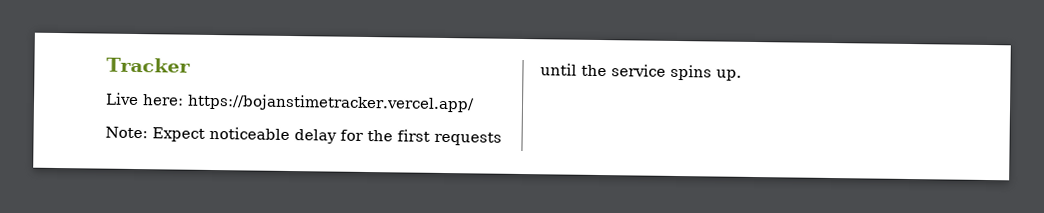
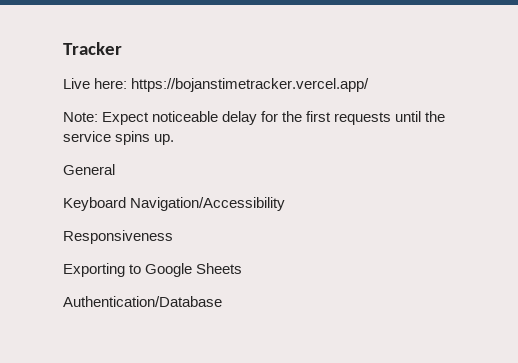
+ General
+ Keyboard Navigation/Accessibility
+ Responsiveness
+ Exporting to Google Sheets
+ Authentication/Database

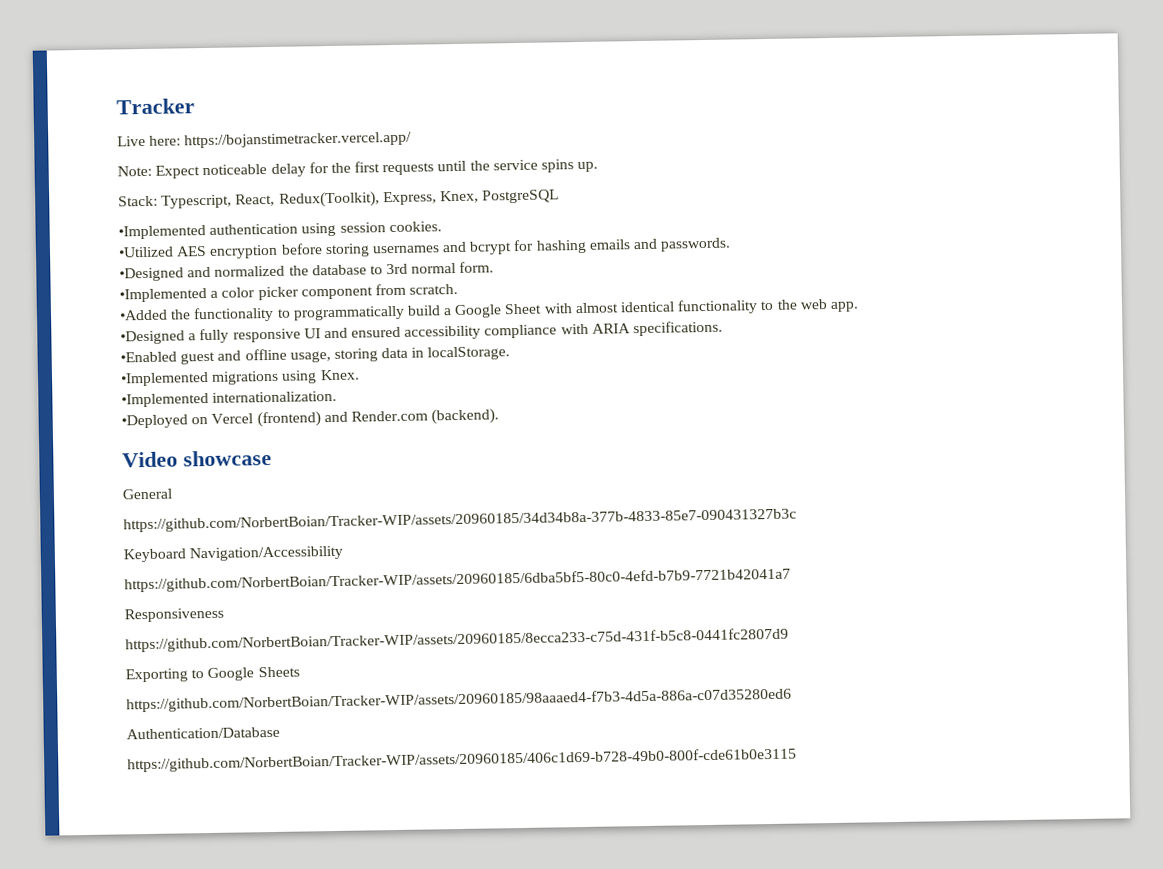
+ Stack: Typescript, React, Redux(Toolkit), Express, Knex, PostgreSQL
+ •Implemented authentication using session cookies.
+ •Utilized AES encryption before storing usernames and bcrypt for hashing emails and passwords.
+ •Designed and normalized the database to 3rd normal form.
+ •Implemented a color picker component from scratch.
+ •Added the functionality to programmatically build a Google Sheet with almost identical functionality to the web app.
+ •Designed a fully responsive UI and ensured accessibility compliance with ARIA specifications.
+ •Enabled guest and offline usage, storing data in localStorage.
+ •Implemented migrations using Knex.
+ •Implemented internationalization.
+ •Deployed on Vercel (frontend) and Render.com (backend).
+ Video showcase
+ https://github.com/NorbertBoian/Tracker-WIP/assets/20960185/34d34b8a-377b-4833-85e7-090431327b3c
+ https://github.com/NorbertBoian/Tracker-WIP/assets/20960185/6dba5bf5-80c0-4efd-b7b9-7721b42041a7
+ https://github.com/NorbertBoian/Tracker-WIP/assets/20960185/8ecca233-c75d-431f-b5c8-0441fc2807d9
+ https://github.com/NorbertBoian/Tracker-WIP/assets/20960185/98aaaed4-f7b3-4d5a-886a-c07d35280ed6
+ https://github.com/NorbertBoian/Tracker-WIP/assets/20960185/406c1d69-b728-49b0-800f-cde61b0e3115

